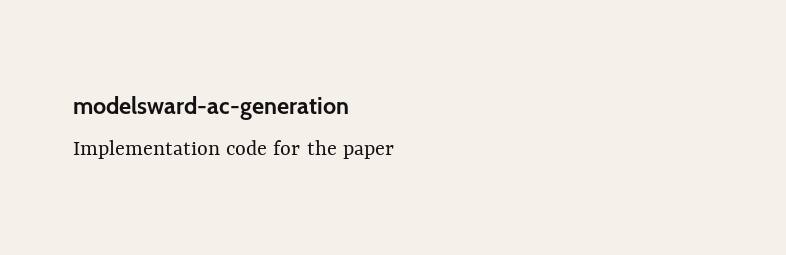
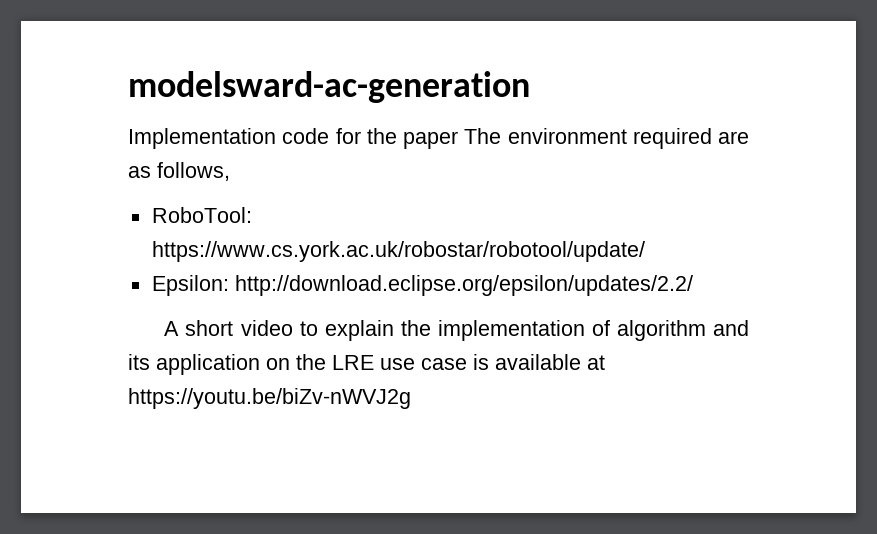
- Implementation code for the paper
+ Implementation code for the paper The environment required are as follows,
+ RoboTool: https://www.cs.york.ac.uk/robostar/robotool/update/
+ Epsilon: http://download.eclipse.org/epsilon/updates/2.2/
+ A short video to explain the implementation of algorithm and its application on the LRE use case is available at https://youtu.be/biZv-nWVJ2g

